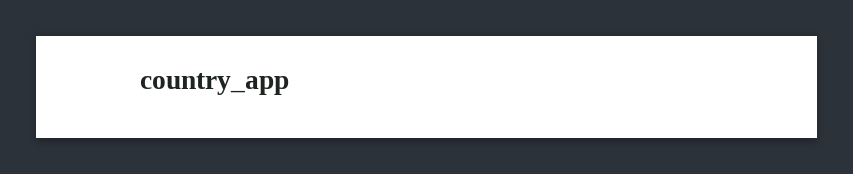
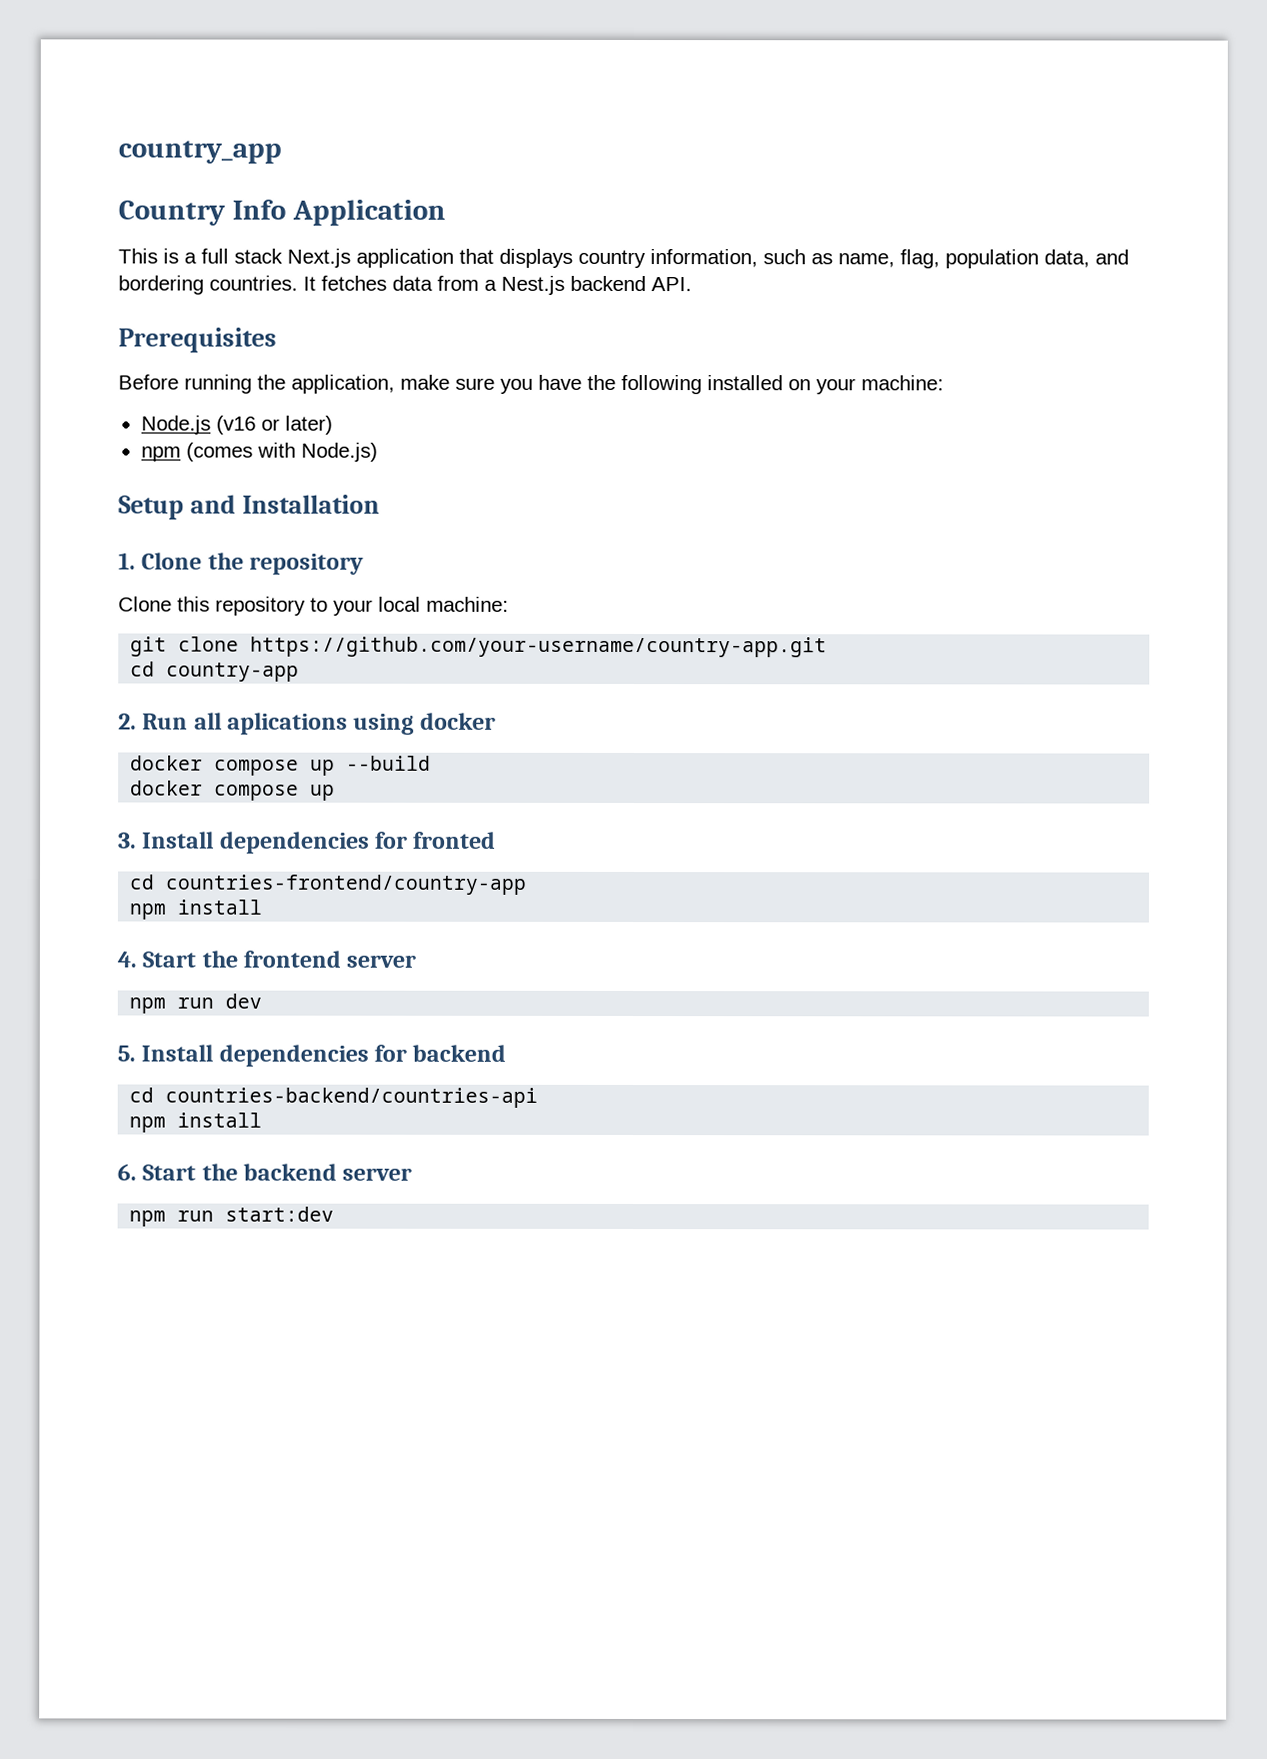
+ Country Info Application
+ This is a full stack Next.js application that displays country information, such as name, flag, population data, and bordering countries. It fetches data from a Nest.js backend API.
+ Prerequisites
+ Before running the application, make sure you have the following installed on your machine:
+ Node.js (v16 or later)
+ npm (comes with Node.js)
+ Setup and Installation
+ 1. Clone the repository
+ Clone this repository to your local machine:
+ git clone https://github.com/your-username/country-app.git
+ cd country-app
+ 2. Run all aplications using docker
+ docker compose up --build
+ docker compose up
+ 3. Install dependencies for fronted
+ cd countries-frontend/country-app
+ npm install
+ 4. Start the frontend server
+ npm run dev
+ 5. Install dependencies for backend
+ cd countries-backend/countries-api
+ npm install
+ 6. Start the backend server
+ npm run start:dev

